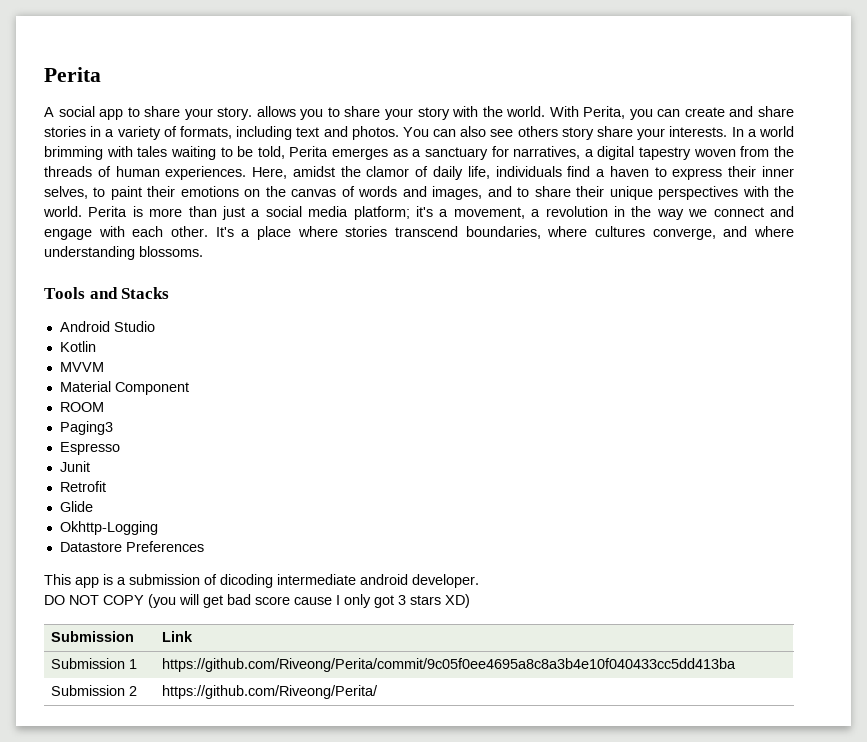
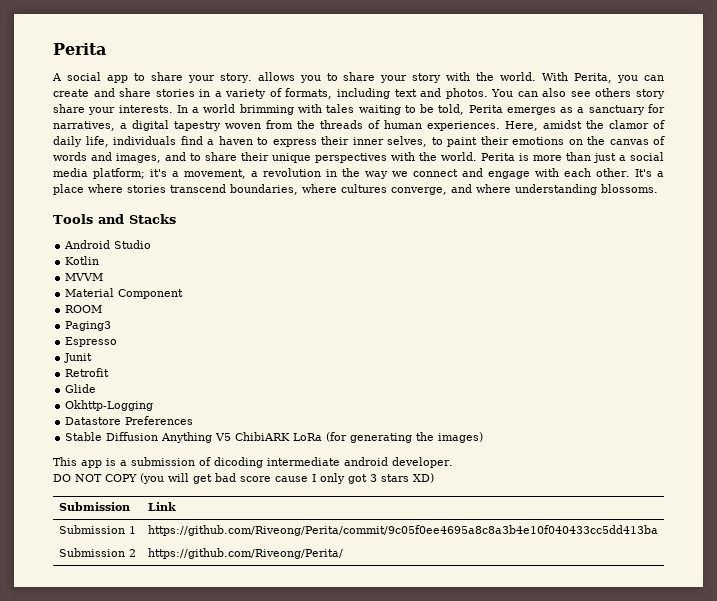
+ Stable Diffusion Anything V5 ChibiARK LoRa (for generating the images)

